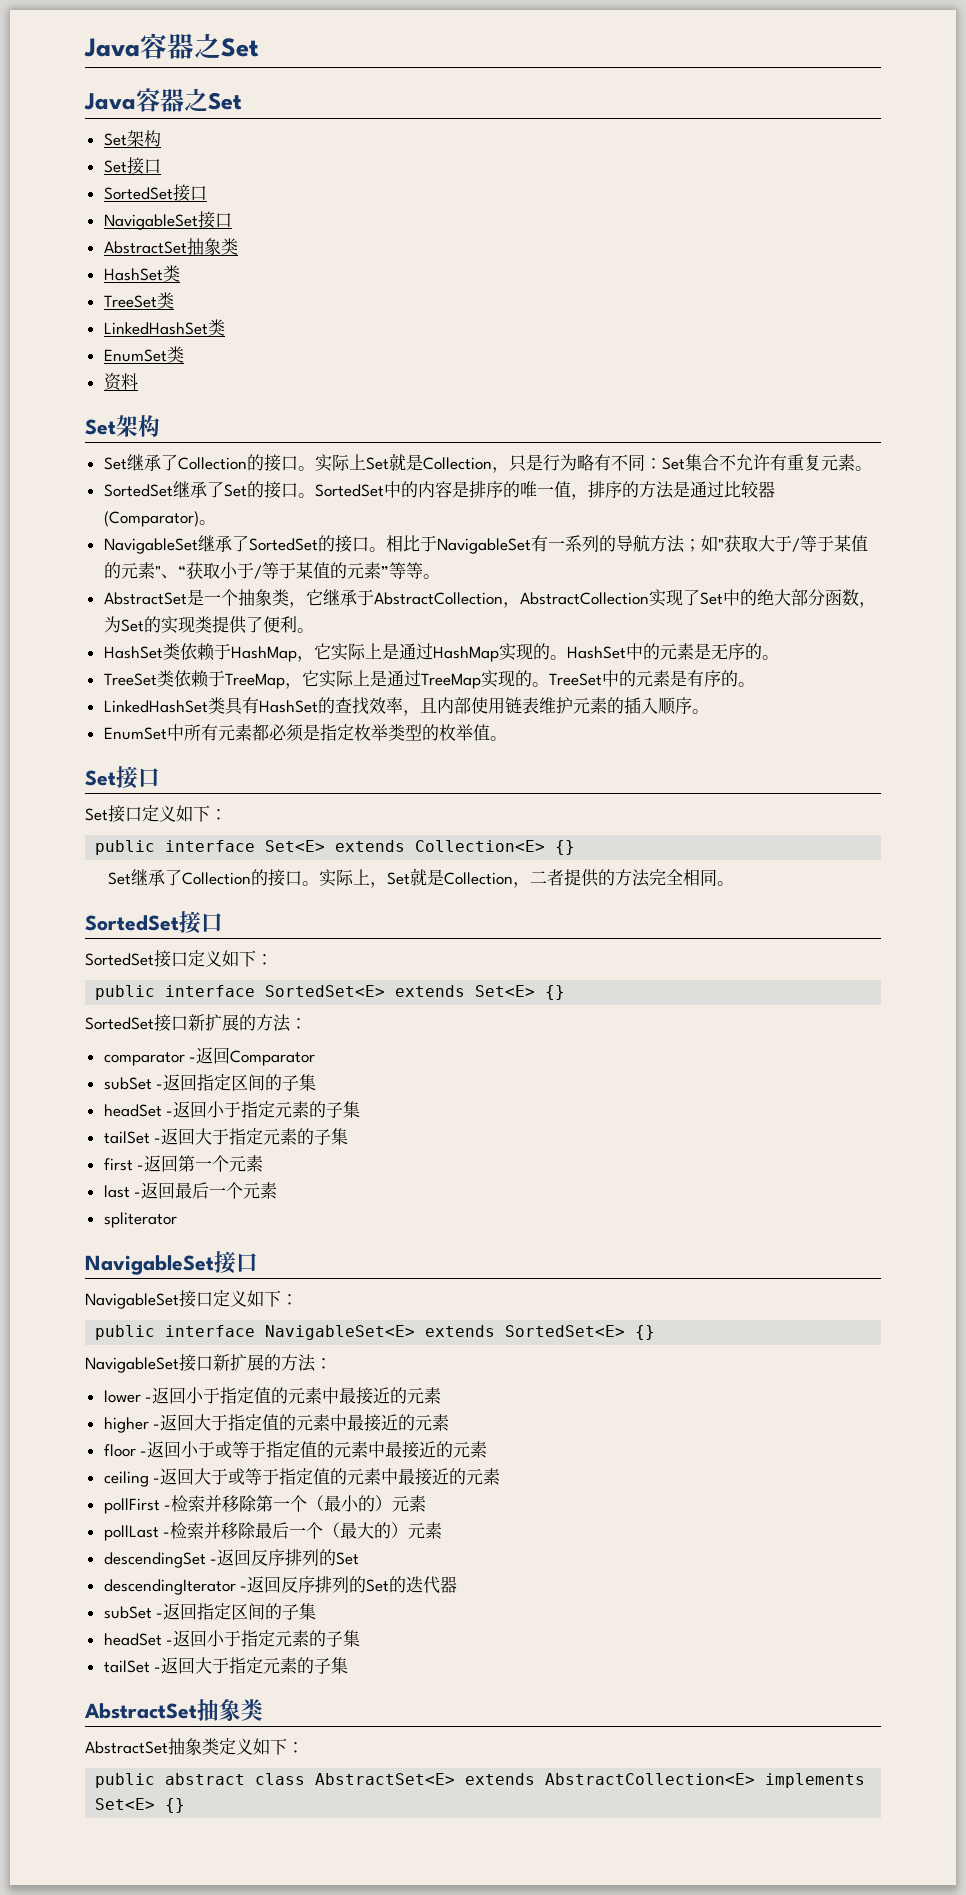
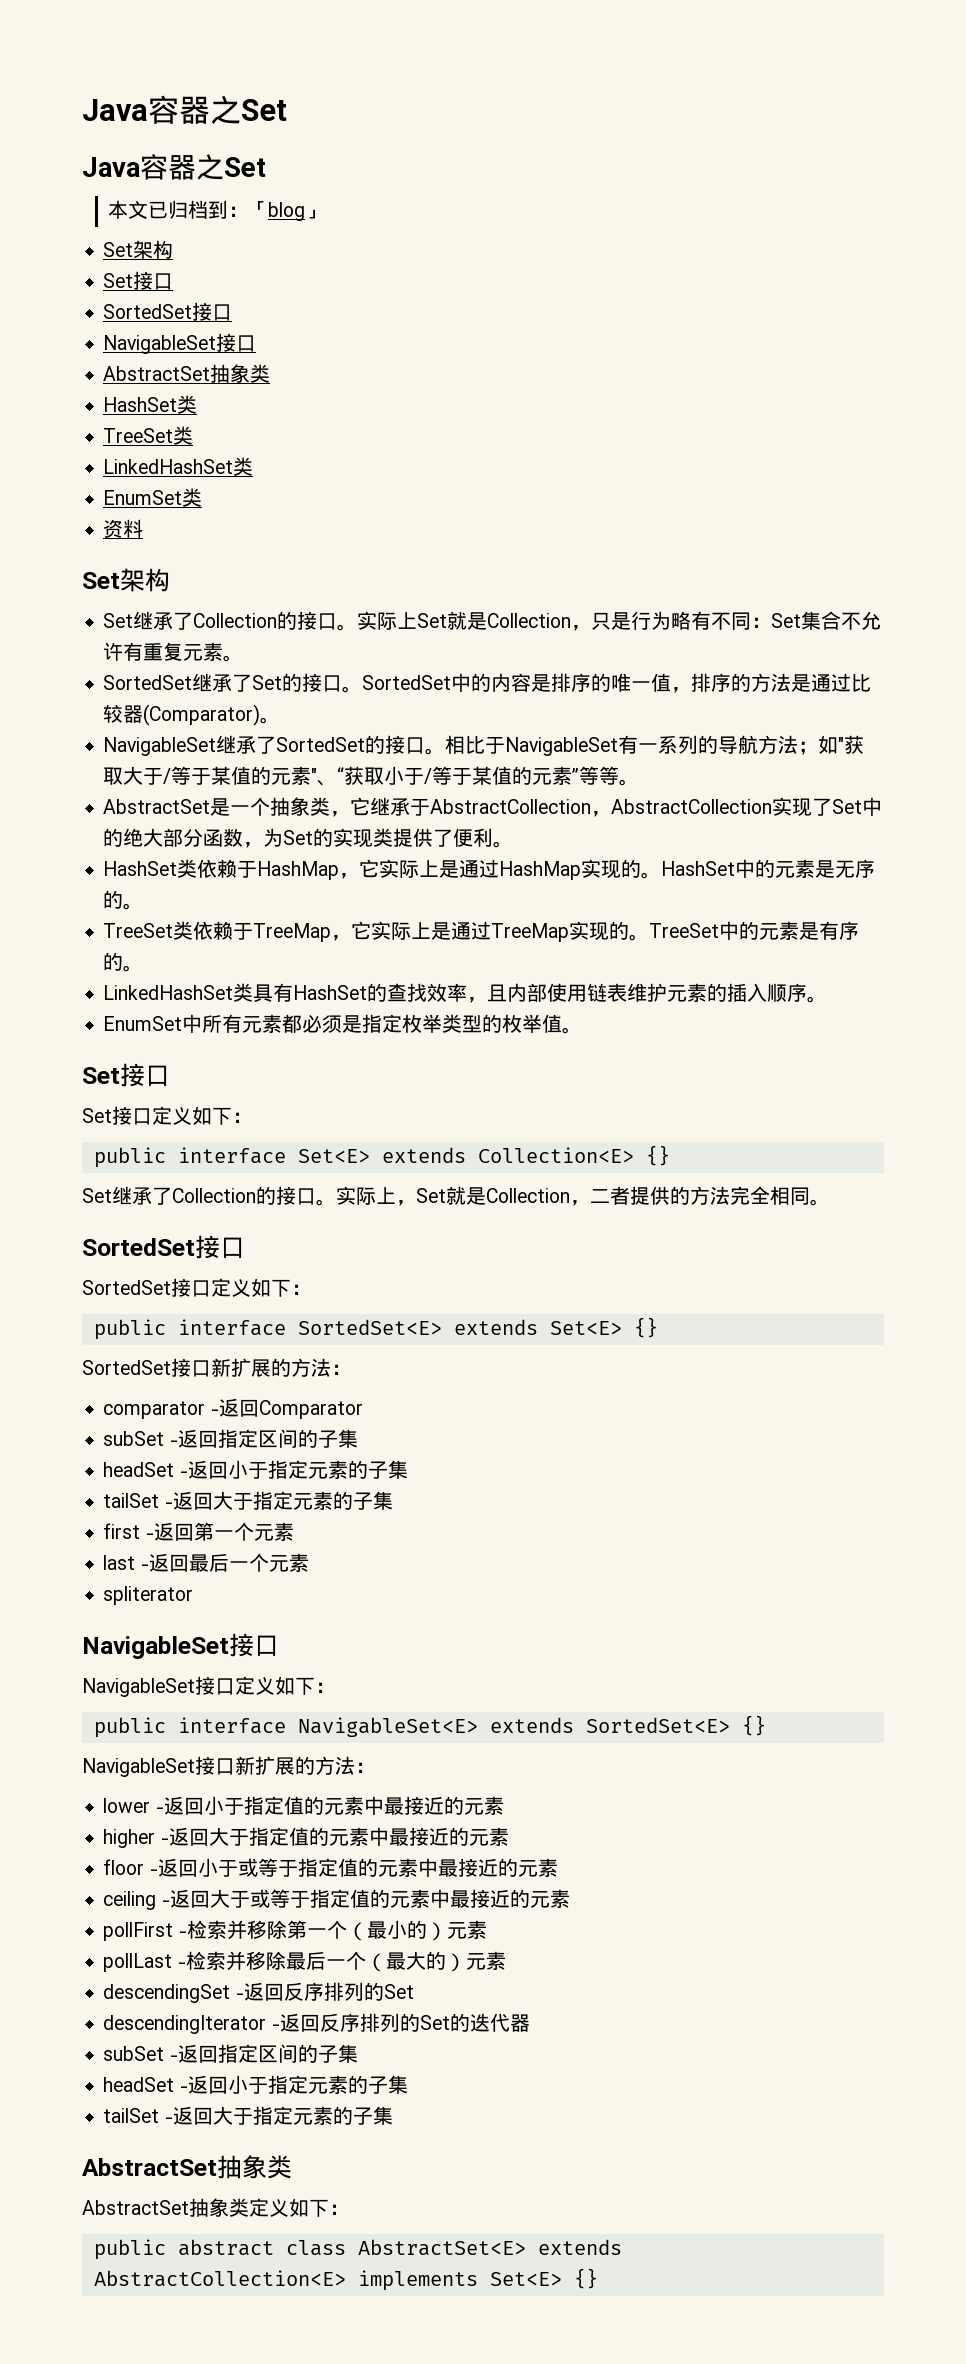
+ 本文已归档到：「blog」

